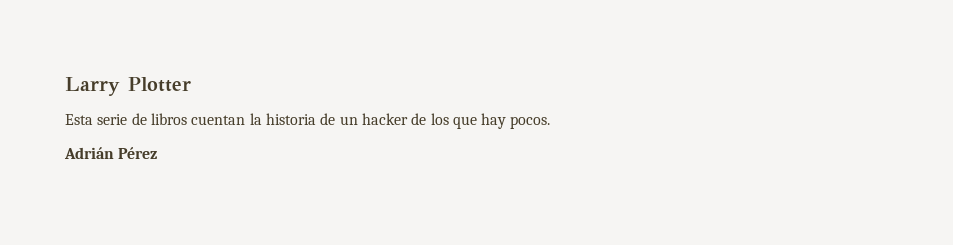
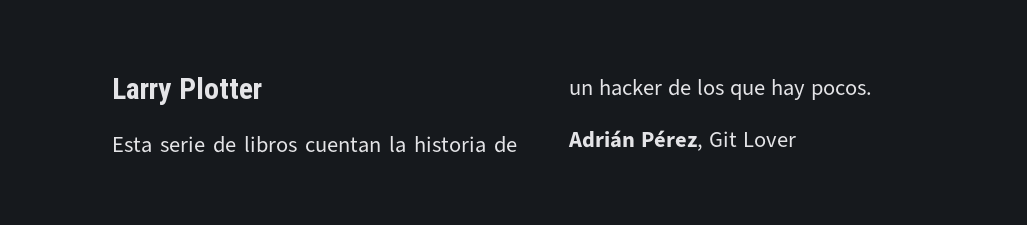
- Adrián Pérez
+ Adrián Pérez, Git Lover

